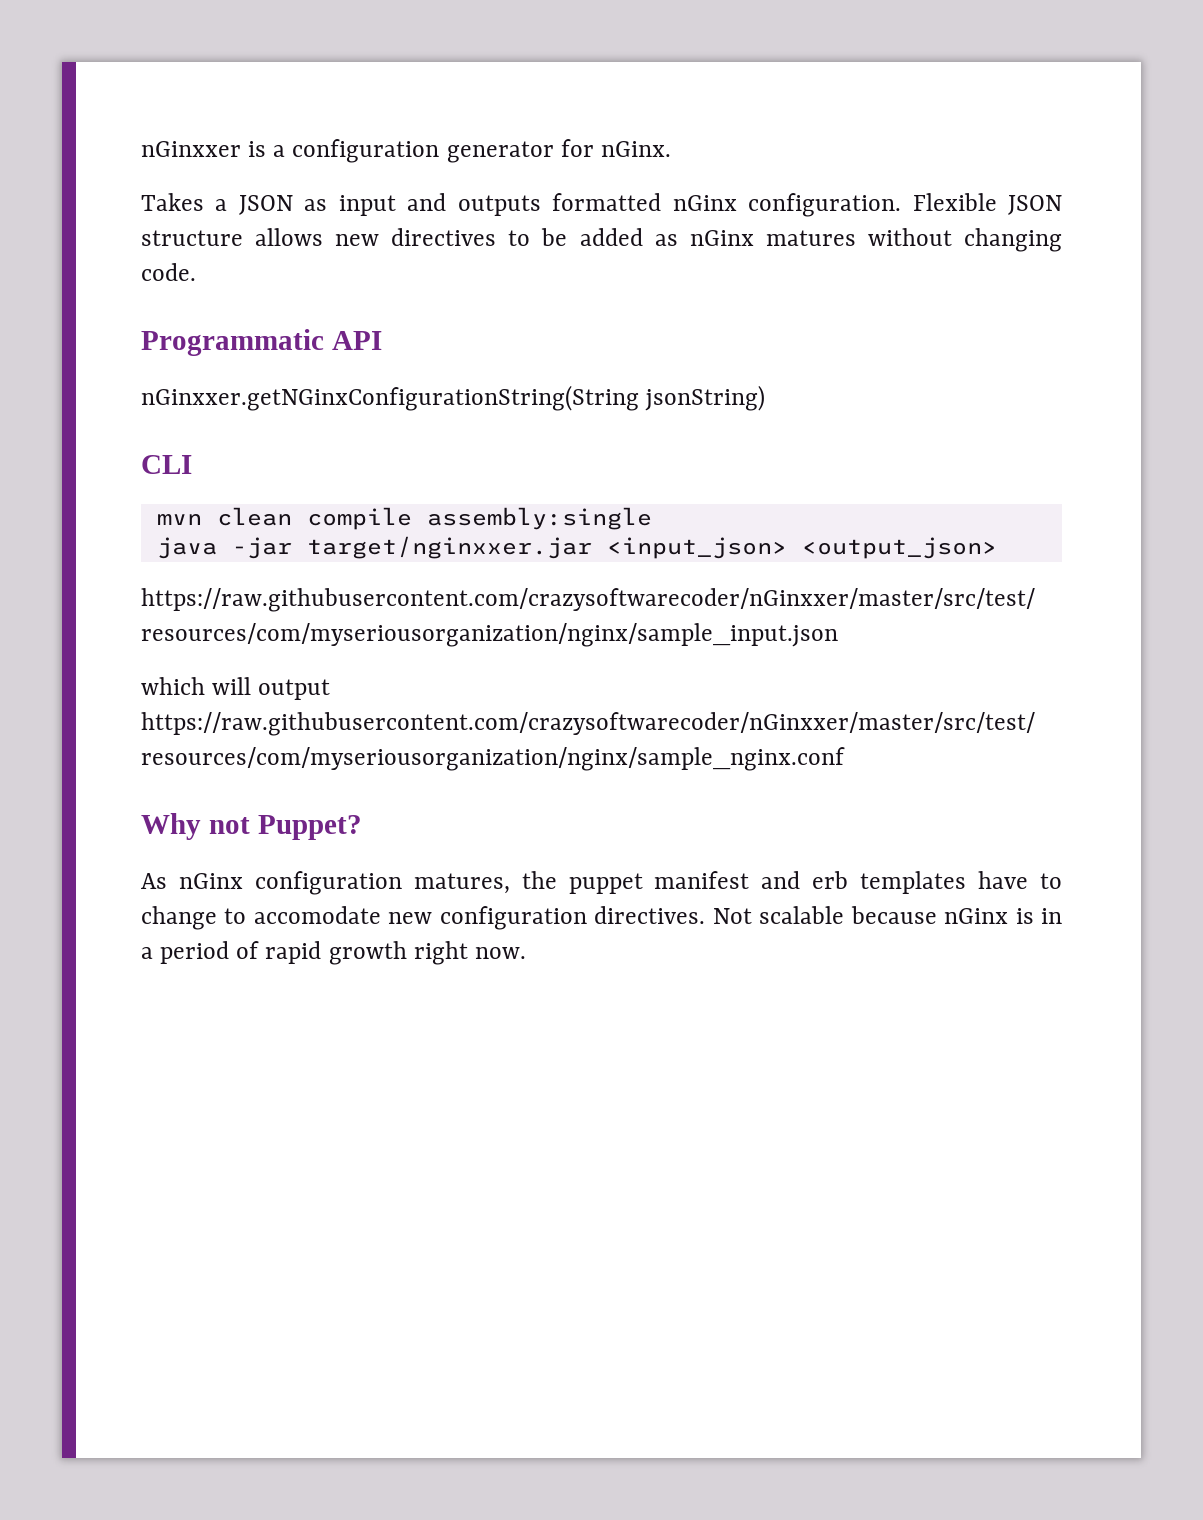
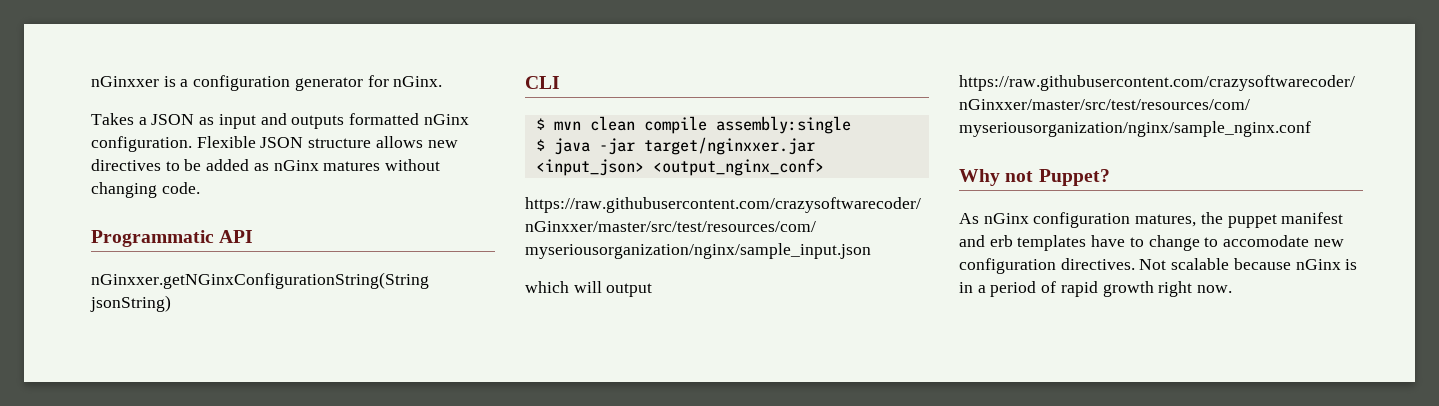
- mvn clean compile assembly:single
+ $ mvn clean compile assembly:single
- java -jar target/nginxxer.jar <input_json> <output_json>
+ $ java -jar target/nginxxer.jar <input_json> <output_nginx_conf>

